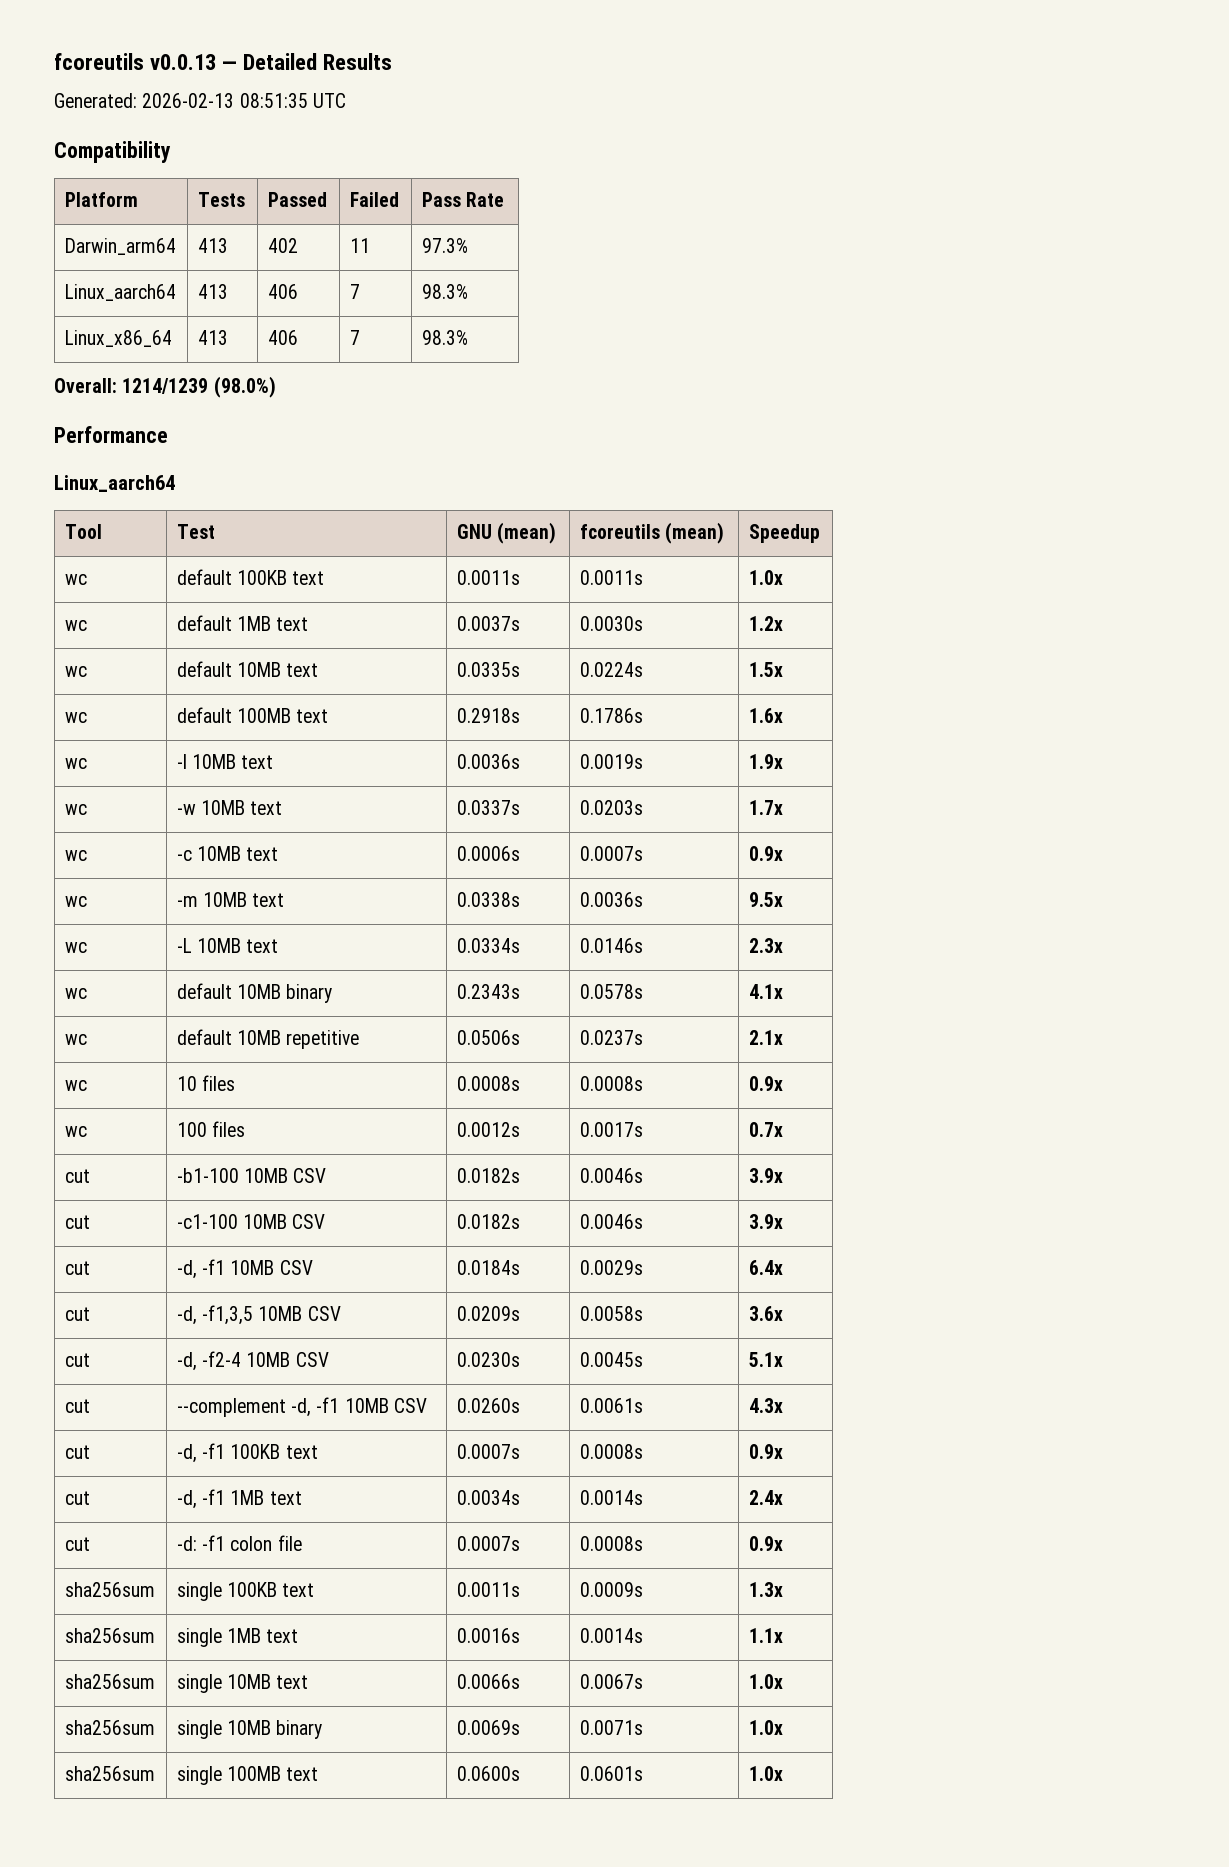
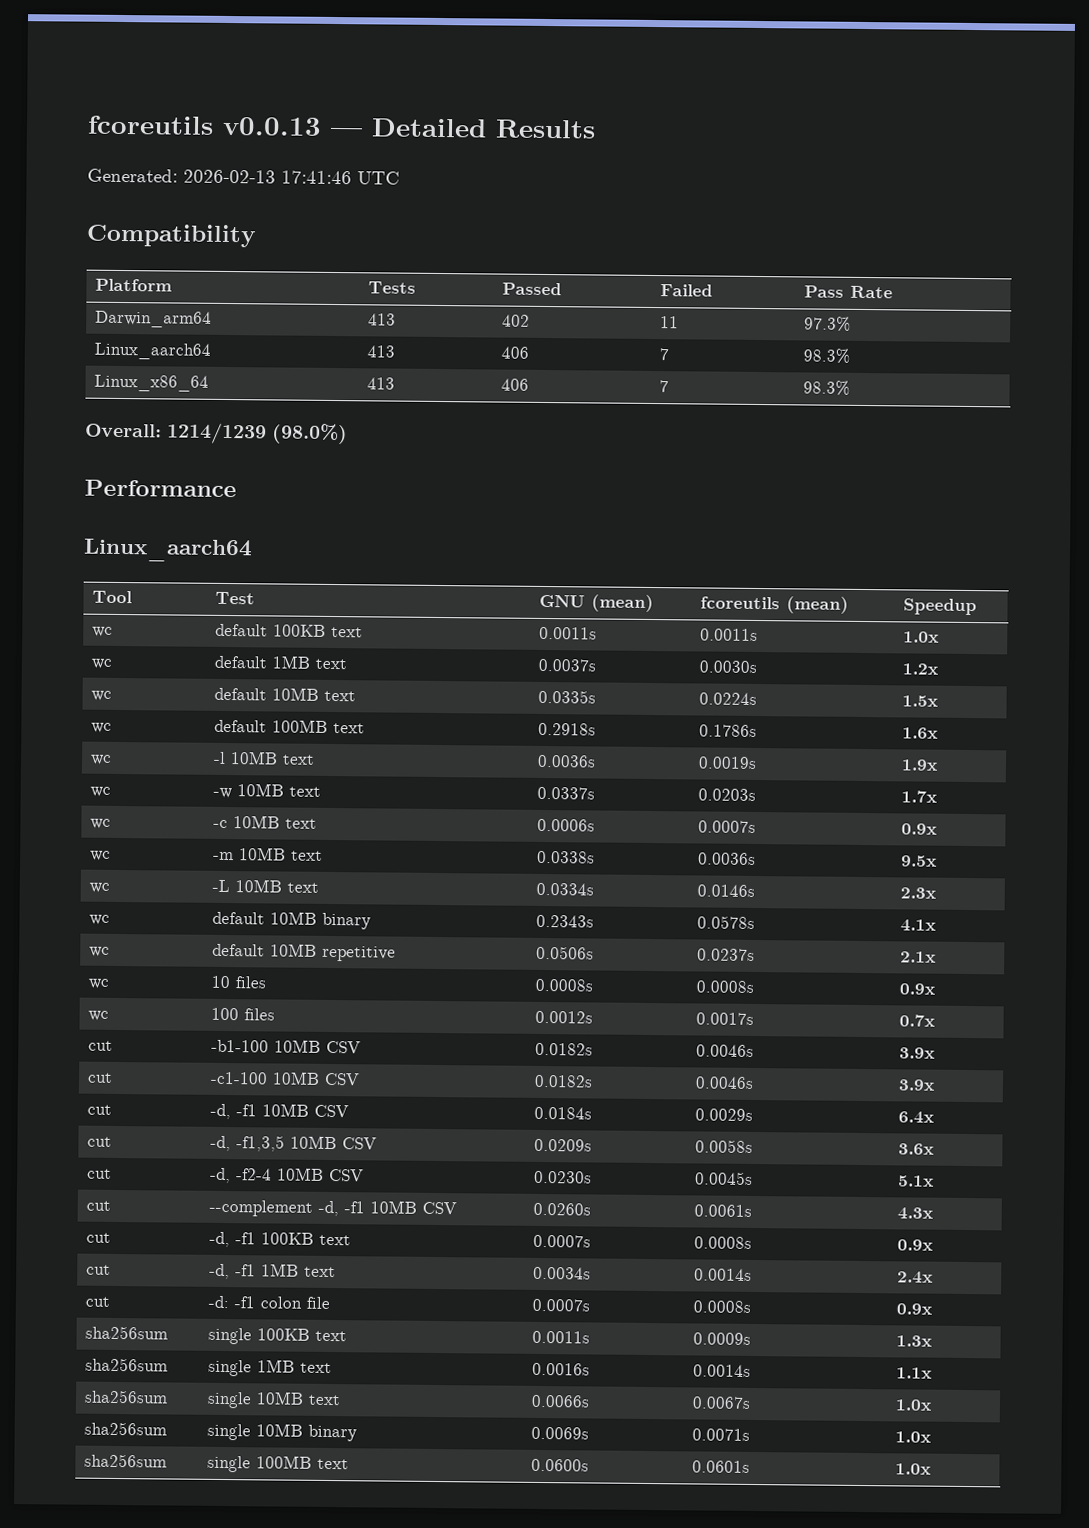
- Generated: 2026-02-13 08:51:35 UTC
+ Generated: 2026-02-13 17:41:46 UTC

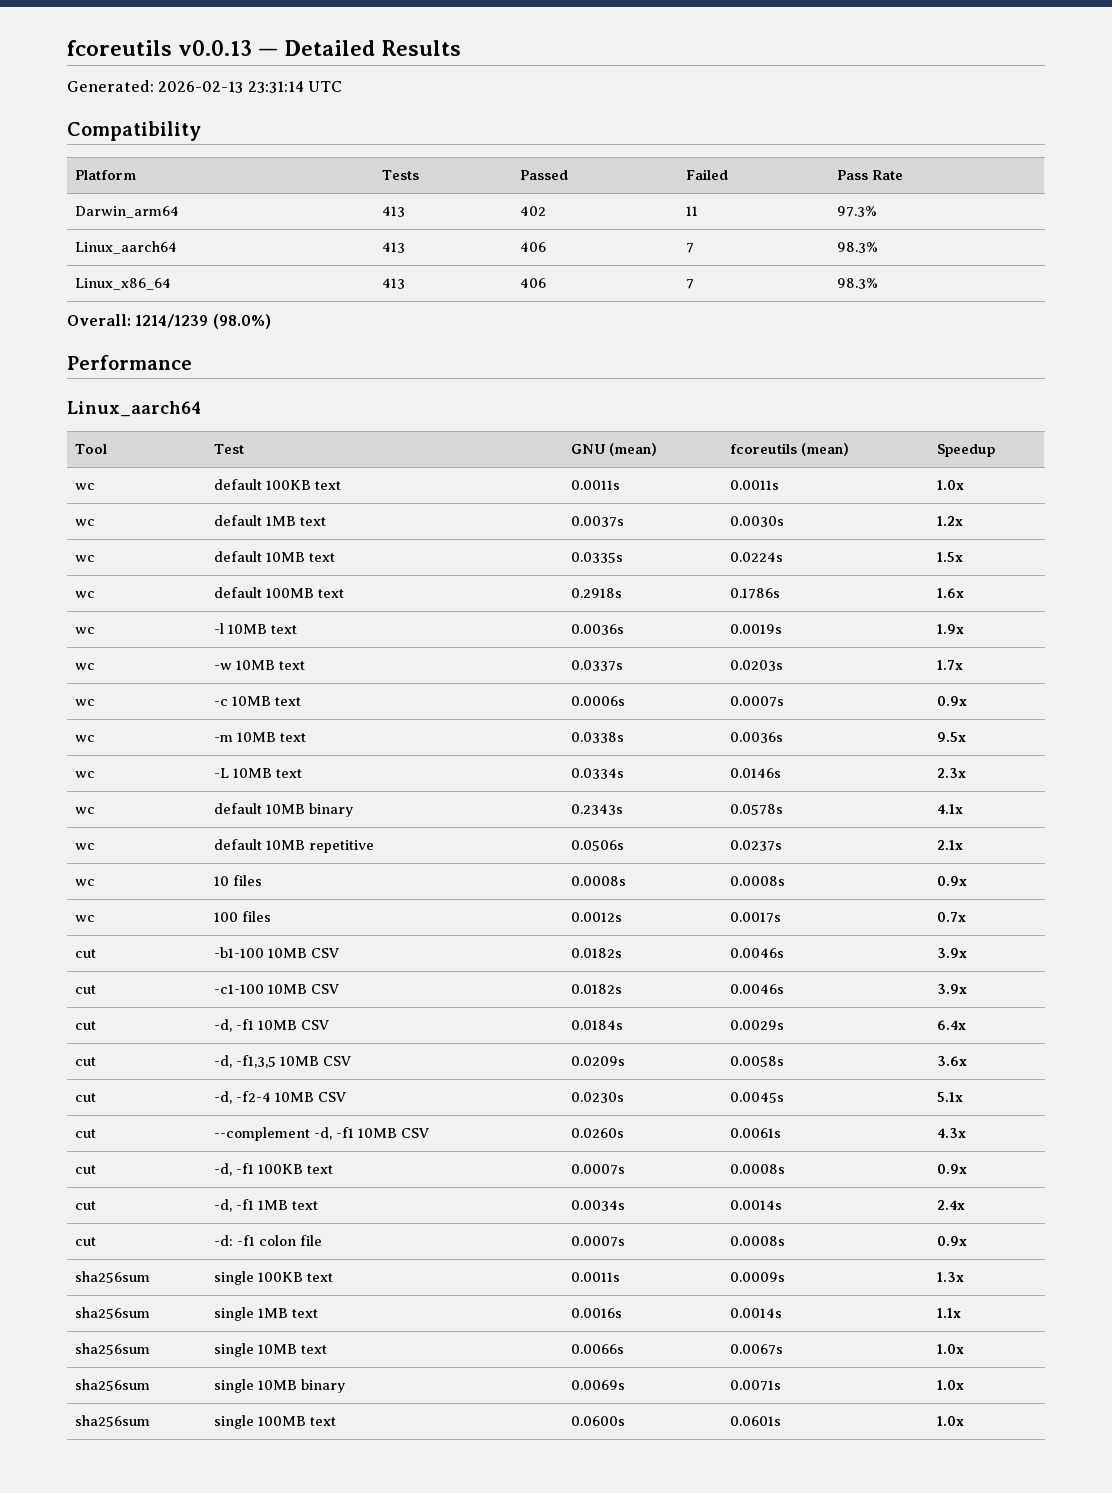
- Generated: 2026-02-13 17:41:46 UTC
+ Generated: 2026-02-13 23:31:14 UTC

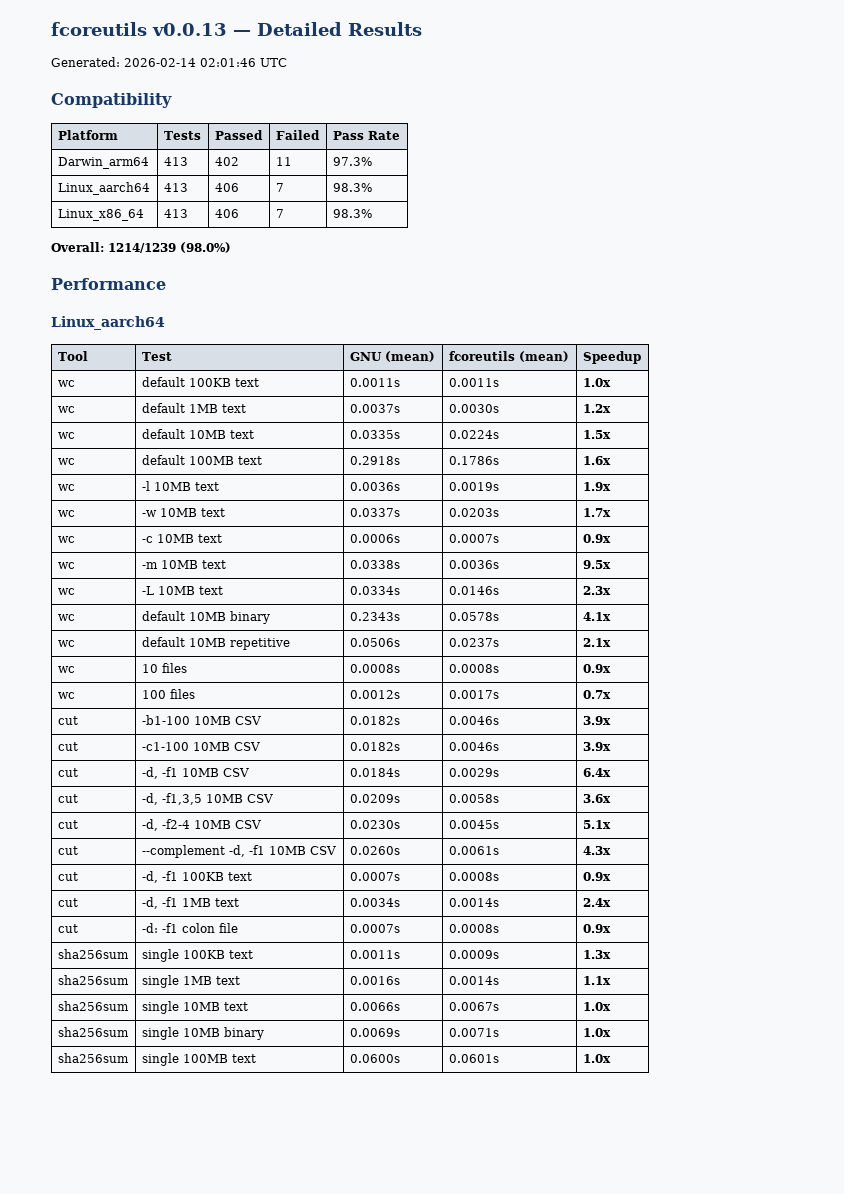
- Generated: 2026-02-13 23:31:14 UTC
+ Generated: 2026-02-14 02:01:46 UTC

